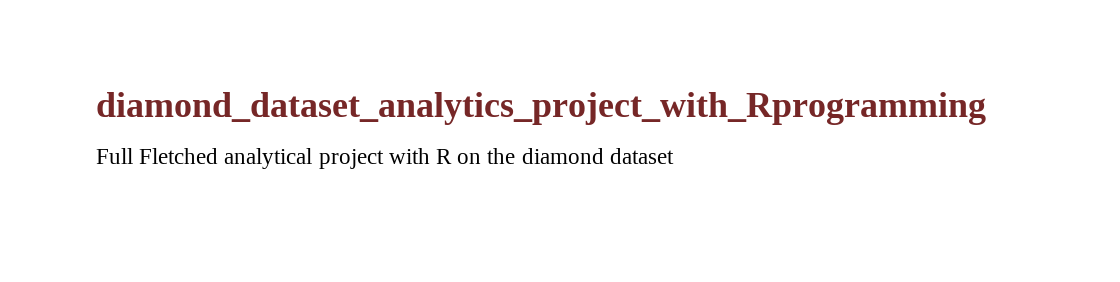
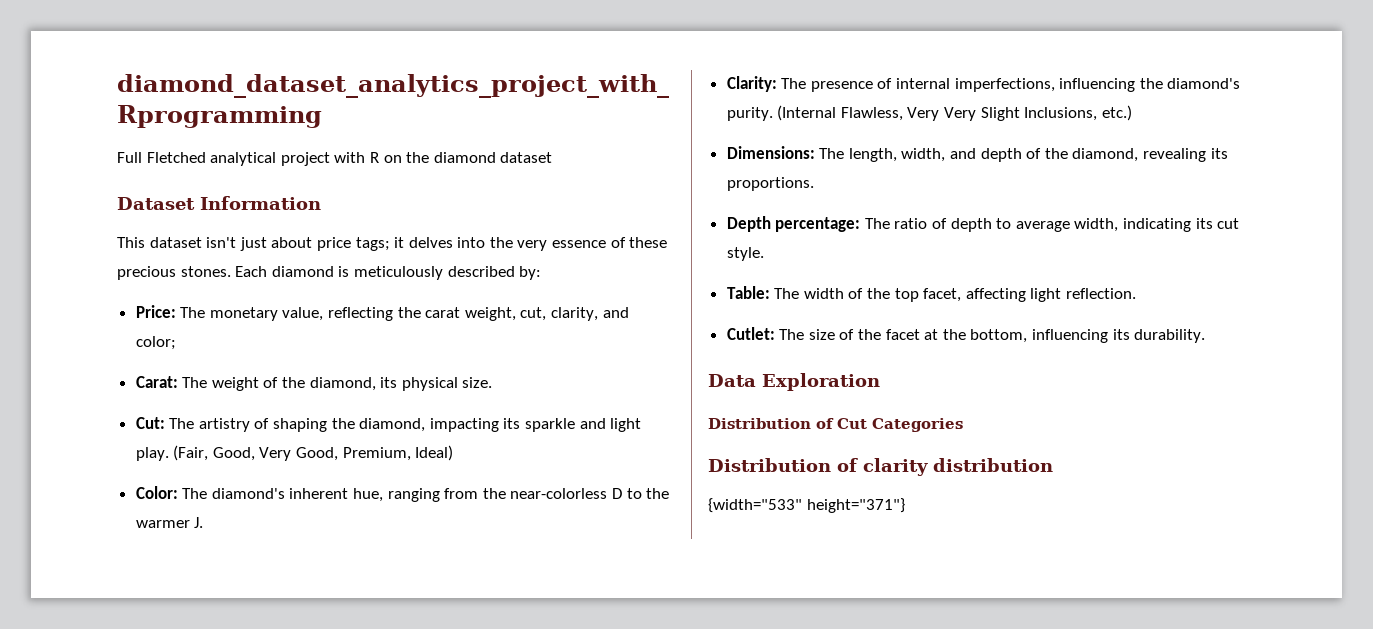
+ Dataset Information
+ This dataset isn't just about price tags; it delves into the very essence of these precious stones. Each diamond is meticulously described by:
+ Price: The monetary value, reflecting the carat weight, cut, clarity, and color;
+ Carat: The weight of the diamond, its physical size.
+ Cut: The artistry of shaping the diamond, impacting its sparkle and light play. (Fair, Good, Very Good, Premium, Ideal)
+ Color: The diamond's inherent hue, ranging from the near-colorless D to the warmer J.
+ Clarity: The presence of internal imperfections, influencing the diamond's purity. (Internal Flawless, Very Very Slight Inclusions, etc.)
+ Dimensions: The length, width, and depth of the diamond, revealing its proportions.
+ Depth percentage: The ratio of depth to average width, indicating its cut style.
+ Table: The width of the top facet, affecting light reflection.
+ Cutlet: The size of the facet at the bottom, influencing its durability.
+ Data Exploration
+ Distribution of Cut Categories
+ Distribution of clarity distribution
+ {width="533" height="371"}

